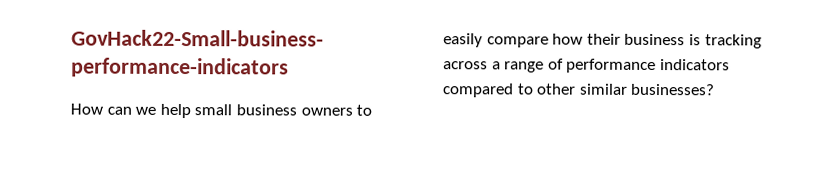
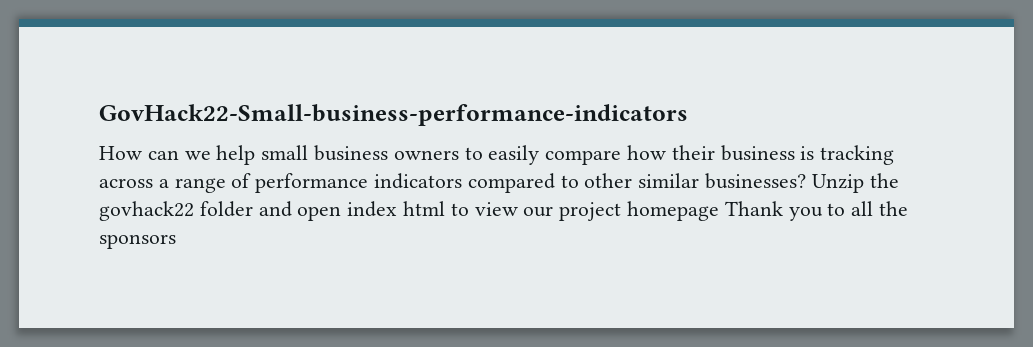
+ Unzip the govhack22 folder and open index html to view our project homepage Thank you to all the sponsors

